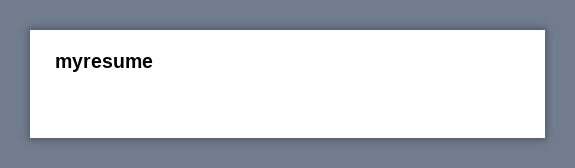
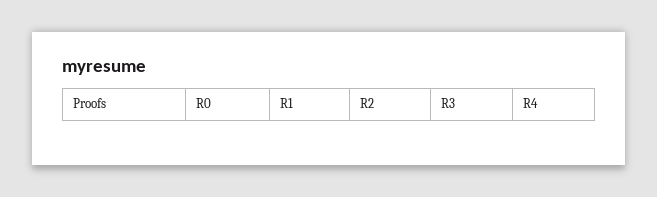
+ Proofs | R0 | R1 | R2 | R3 | R4

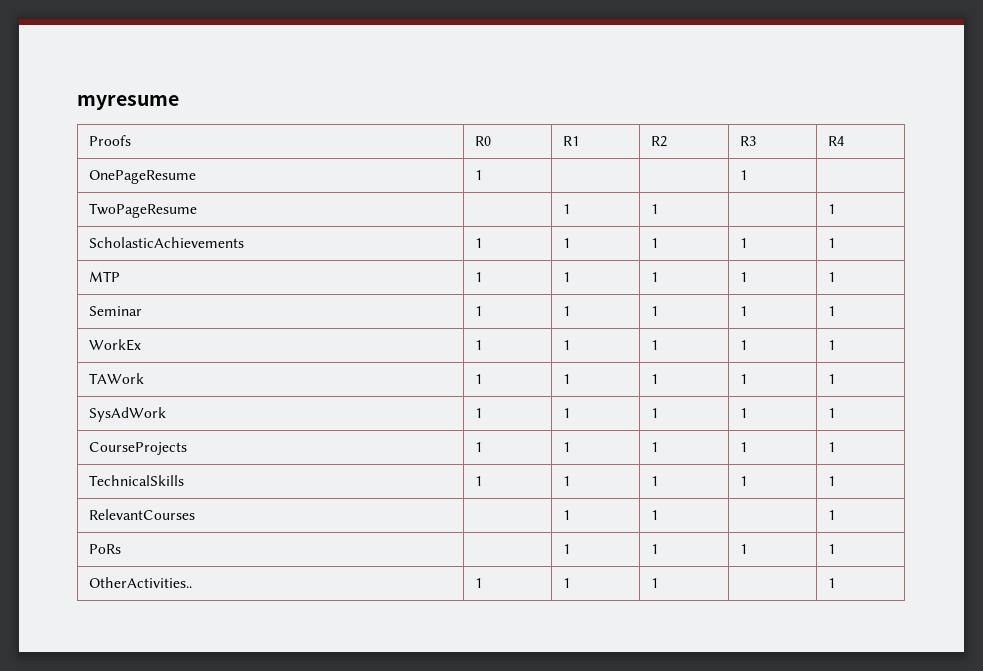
+ OnePageResume | 1 | | | 1 |
+ TwoPageResume | | 1 | 1 | | 1
+ ScholasticAchievements | 1 | 1 | 1 | 1 | 1
+ MTP | 1 | 1 | 1 | 1 | 1
+ Seminar | 1 | 1 | 1 | 1 | 1
+ WorkEx | 1 | 1 | 1 | 1 | 1
+ TAWork | 1 | 1 | 1 | 1 | 1
+ SysAdWork | 1 | 1 | 1 | 1 | 1
+ CourseProjects | 1 | 1 | 1 | 1 | 1
+ TechnicalSkills | 1 | 1 | 1 | 1 | 1
+ RelevantCourses | | 1 | 1 | | 1
+ PoRs | | 1 | 1 | 1 | 1
+ OtherActivities.. | 1 | 1 | 1 | | 1

